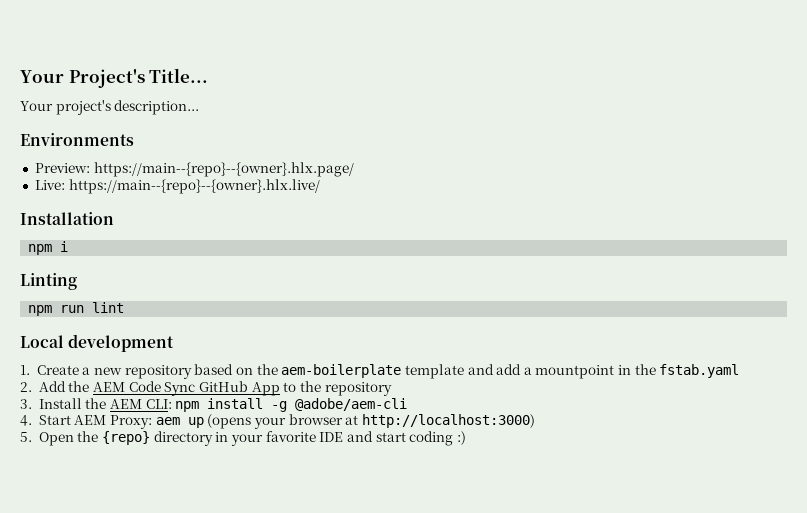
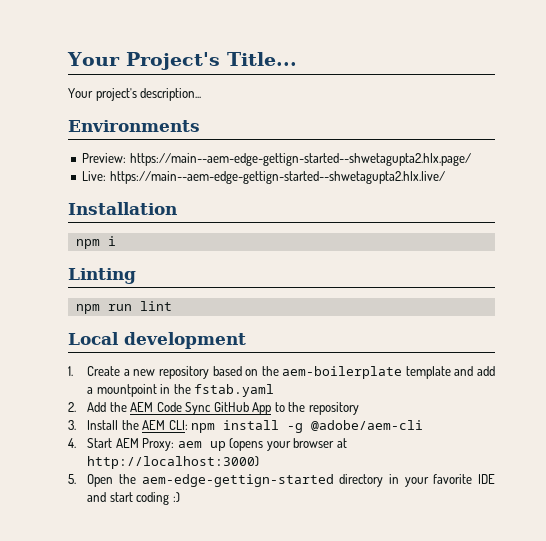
- Preview: https://main--{repo}--{owner}.hlx.page/
+ Preview: https://main--aem-edge-gettign-started--shwetagupta2.hlx.page/
- Live: https://main--{repo}--{owner}.hlx.live/
+ Live: https://main--aem-edge-gettign-started--shwetagupta2.hlx.live/
- 5. Open the {repo} directory in your favorite IDE and start coding :)
+ 5. Open the aem-edge-gettign-started directory in your favorite IDE and start coding :)

